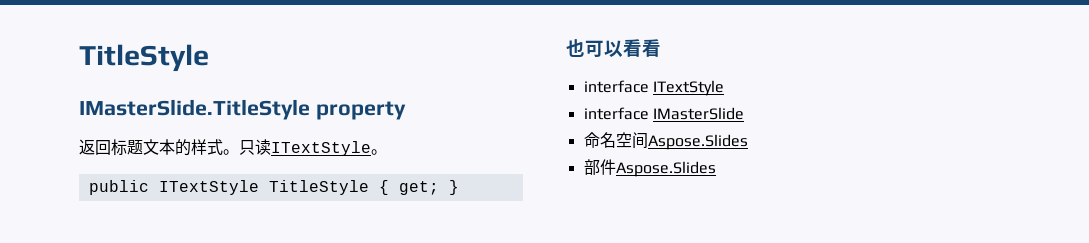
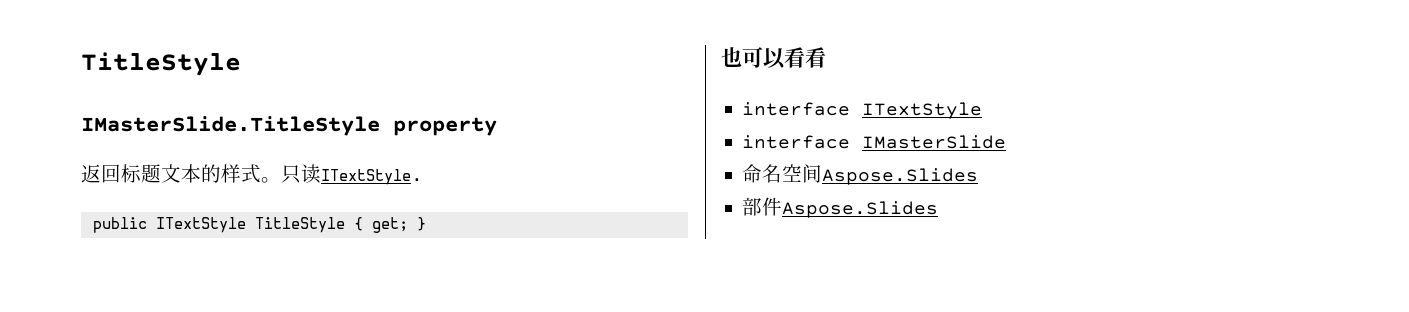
- 只读ITextStyle。
+ 只读ITextStyle.

